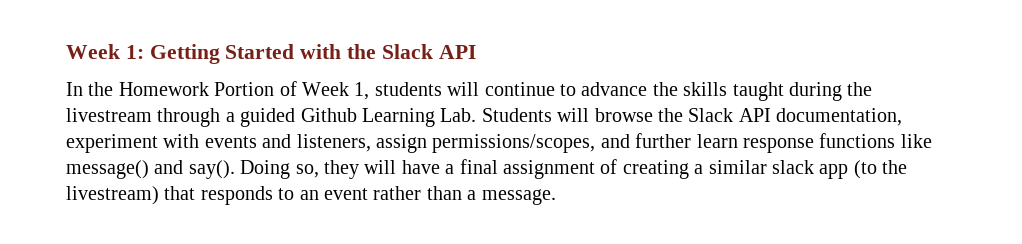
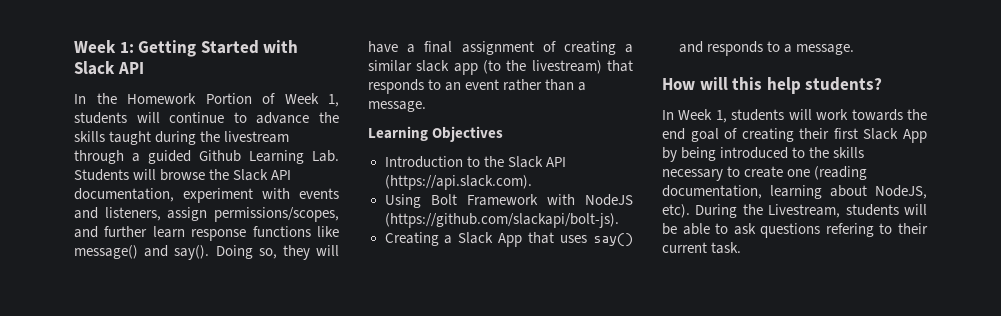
- Week 1: Getting Started with the Slack API
+ Week 1: Getting Started with Slack API
+ Learning Objectives
+ Introduction to the Slack API (https://api.slack.com).
+ Using Bolt Framework with NodeJS (https://github.com/slackapi/bolt-js).
+ Creating a Slack App that uses say() and responds to a message.
+ How will this help students?
+ In Week 1, students will work towards the end goal of creating their first Slack App by being introduced to the skills necessary to create one (reading documentation, learning about NodeJS, etc). During the Livestream, students will be able to ask questions refering to their current task.

